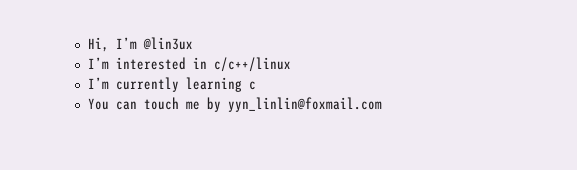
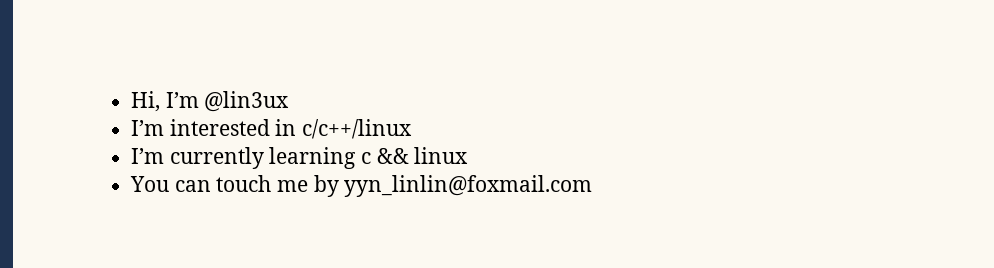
- I’m currently learning c
+ I’m currently learning c && linux

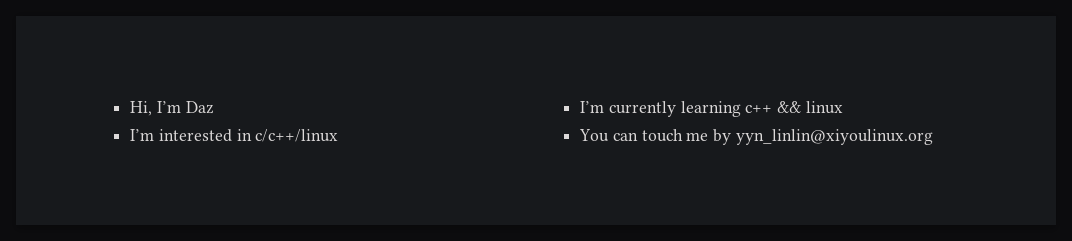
- Hi, I’m @lin3ux
+ Hi, I’m Daz
- I’m currently learning c && linux
+ I’m currently learning c++ && linux
- You can touch me by yyn_linlin@foxmail.com
+ You can touch me by yyn_linlin@xiyoulinux.org

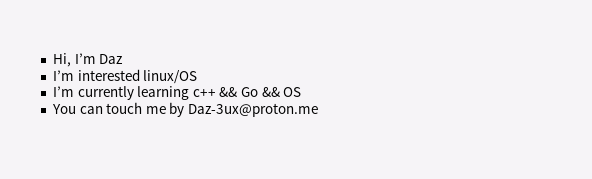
- I’m interested in c/c++/linux
+ I’m interested linux/OS
- I’m currently learning c++ && linux
+ I’m currently learning c++ && Go && OS
- You can touch me by yyn_linlin@xiyoulinux.org
+ You can touch me by Daz-3ux@proton.me

